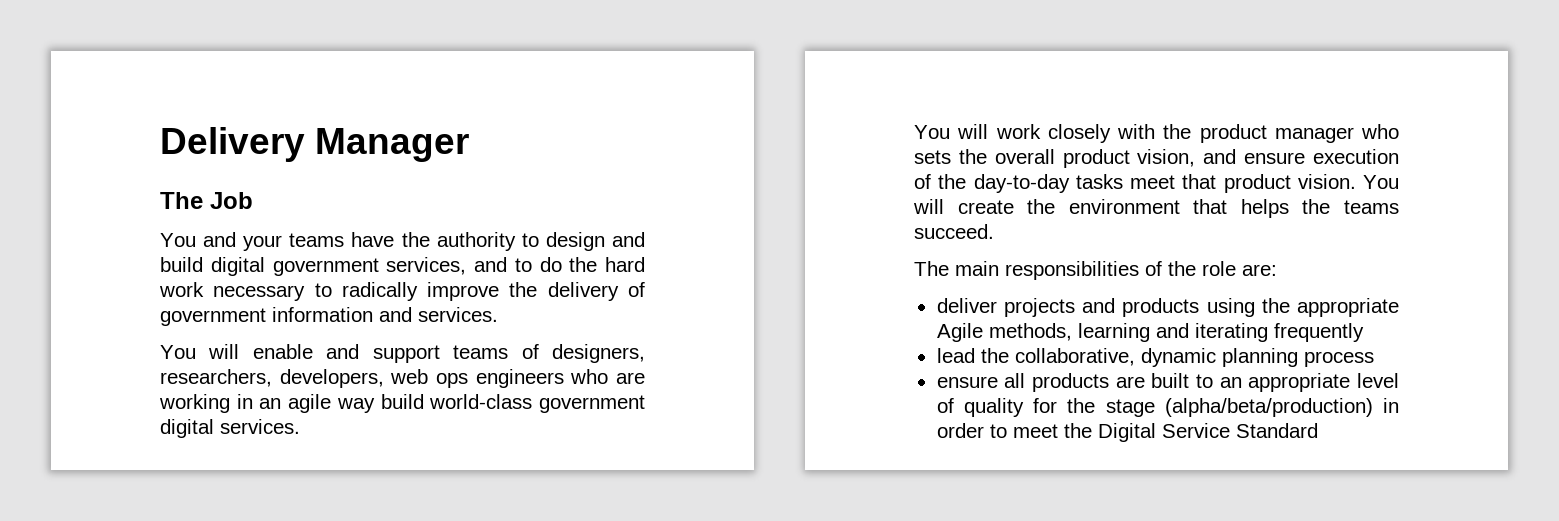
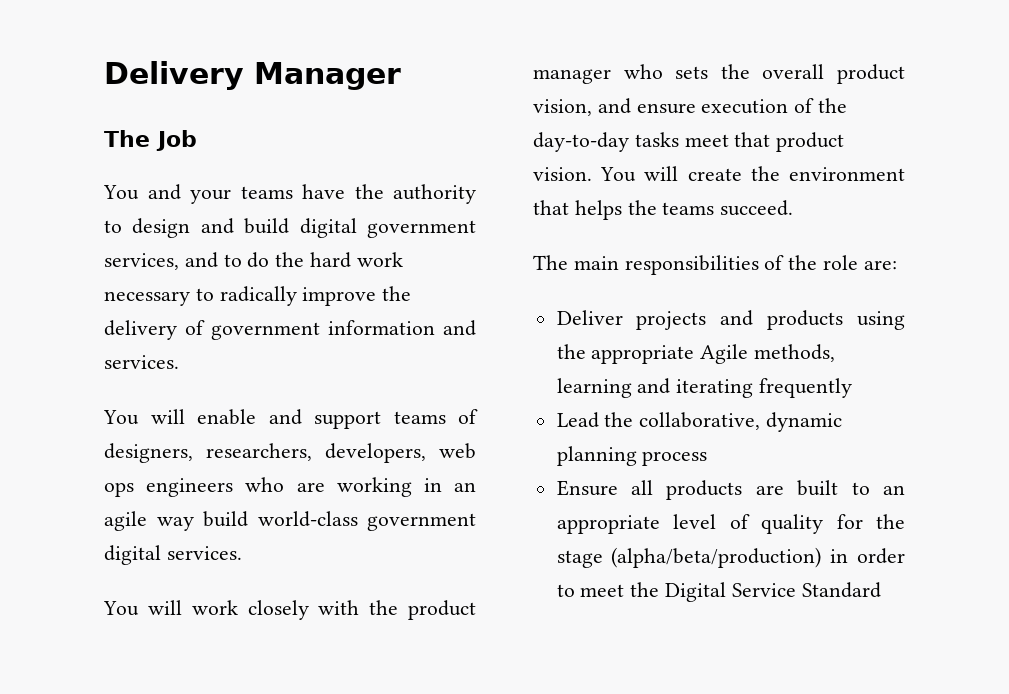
- deliver projects and products using the appropriate Agile methods, learning and iterating frequently
+ Deliver projects and products using the appropriate Agile methods, learning and iterating frequently
- lead the collaborative, dynamic planning process
+ Lead the collaborative, dynamic planning process
- ensure all products are built to an appropriate level of quality for the stage (alpha/beta/production) in order to meet the Digital Service Standard
+ Ensure all products are built to an appropriate level of quality for the stage (alpha/beta/production) in order to meet the Digital Service Standard

